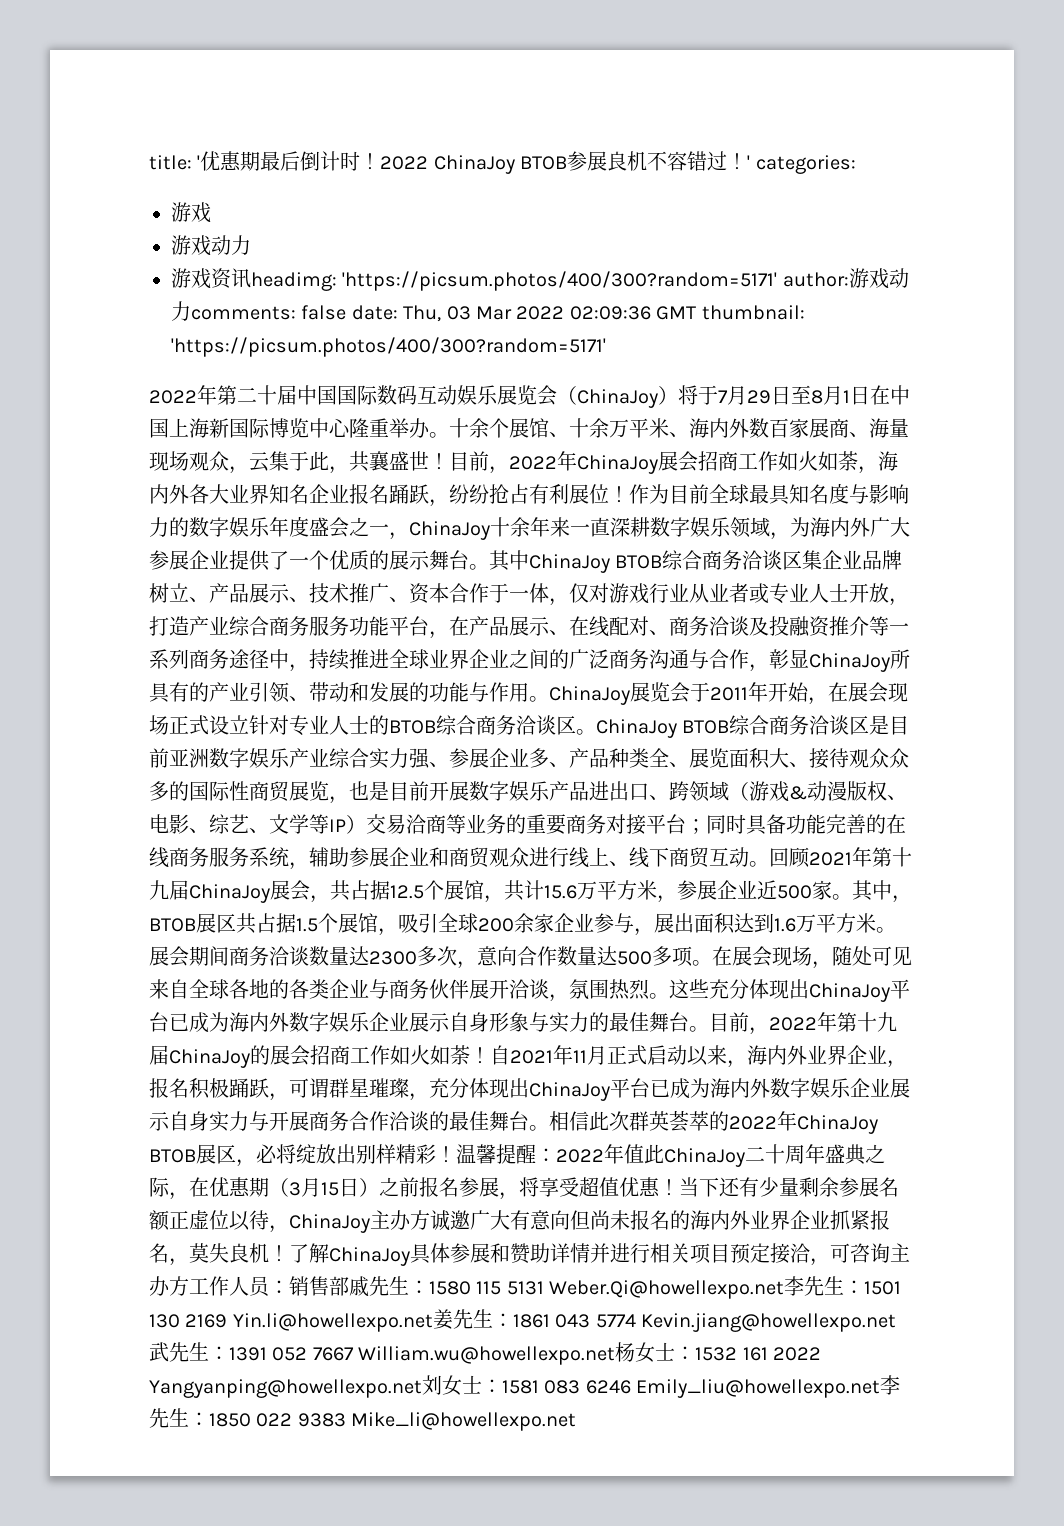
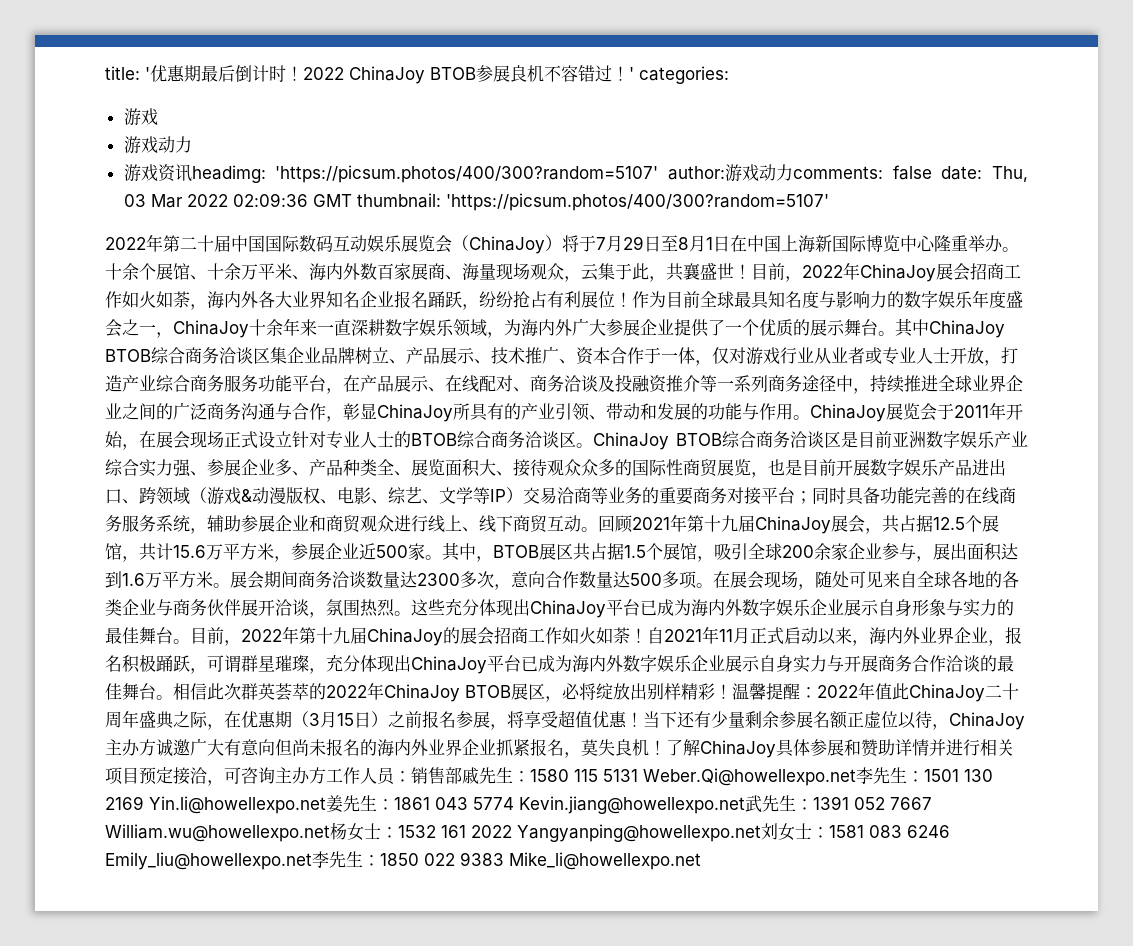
- 游戏资讯headimg: 'https://picsum.photos/400/300?random=5171' author:游戏动力comments: false date: Thu, 03 Mar 2022 02:09:36 GMT thumbnail: 'https://picsum.photos/400/300?random=5171'
+ 游戏资讯headimg: 'https://picsum.photos/400/300?random=5107' author:游戏动力comments: false date: Thu, 03 Mar 2022 02:09:36 GMT thumbnail: 'https://picsum.photos/400/300?random=5107'

